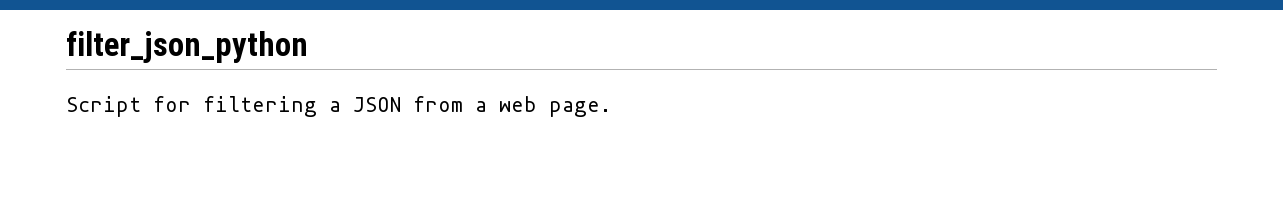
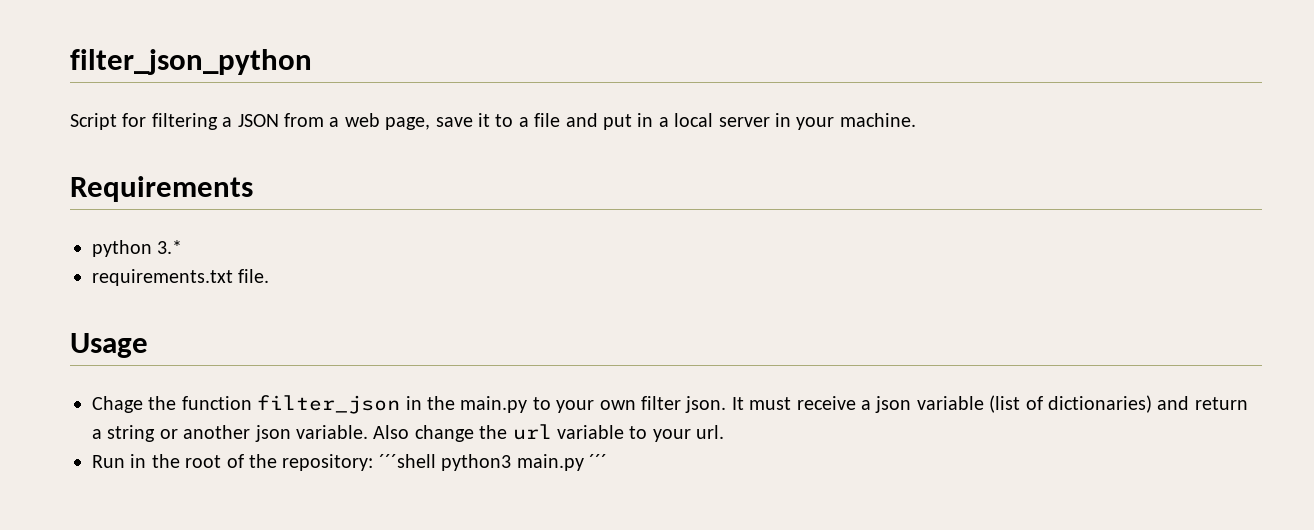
- Script for filtering a JSON from a web page.
+ Script for filtering a JSON from a web page, save it to a file and put in a local server in your machine.
+ Requirements
+ python 3.*
+ requirements.txt file.
+ Usage
+ Chage the function filter_json in the main.py to your own filter json. It must receive a json variable (list of dictionaries) and return a string or another json variable. Also change the url variable to your url.
+ Run in the root of the repository: ´´´shell python3 main.py ´´´

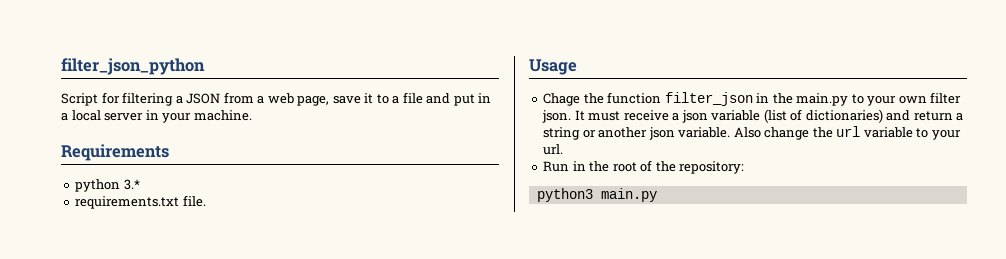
- Run in the root of the repository: ´´´shell python3 main.py ´´´
+ Run in the root of the repository:
+ python3 main.py

